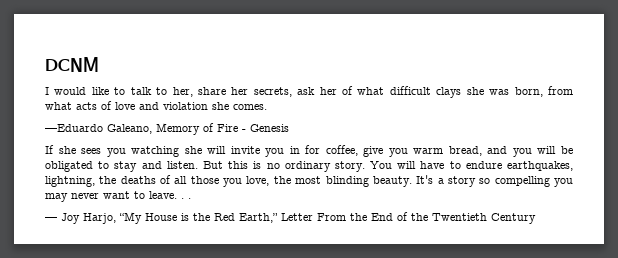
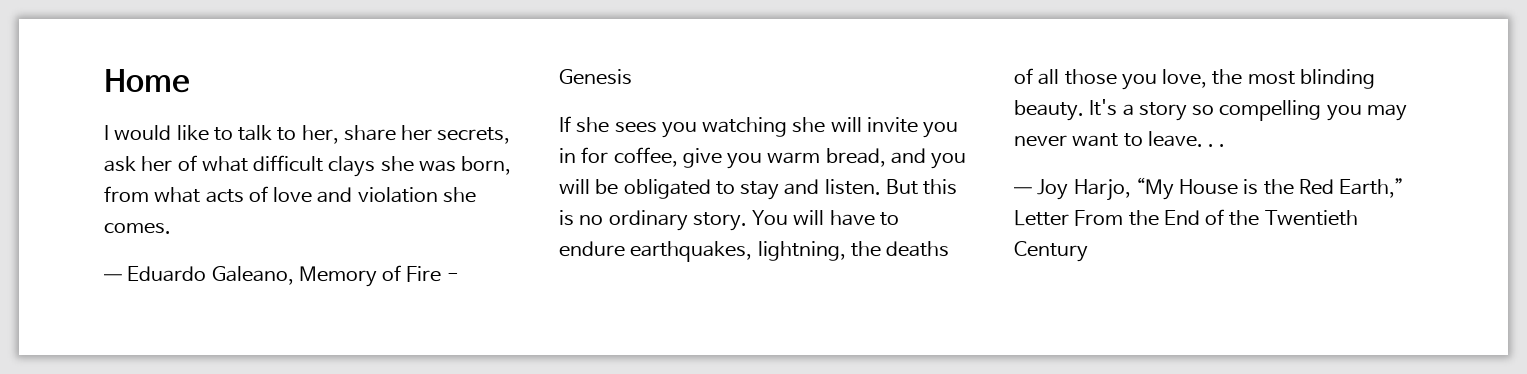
- DCNM
+ Home
- —Eduardo Galeano, Memory of Fire - Genesis
+ — Eduardo Galeano, Memory of Fire - Genesis

